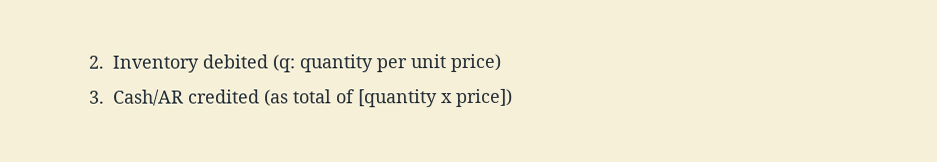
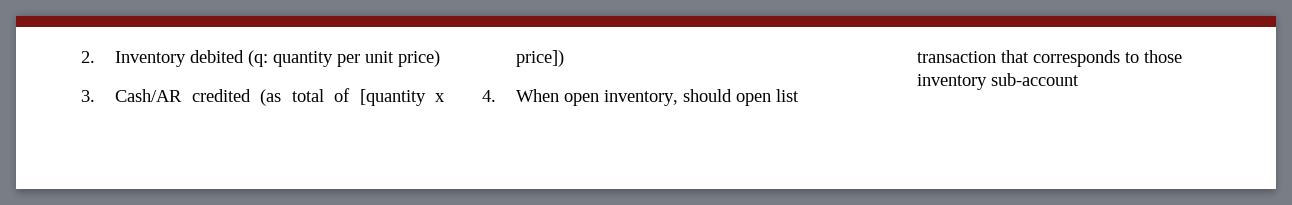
+ 4. When open inventory, should open list transaction that corresponds to those inventory sub-account

